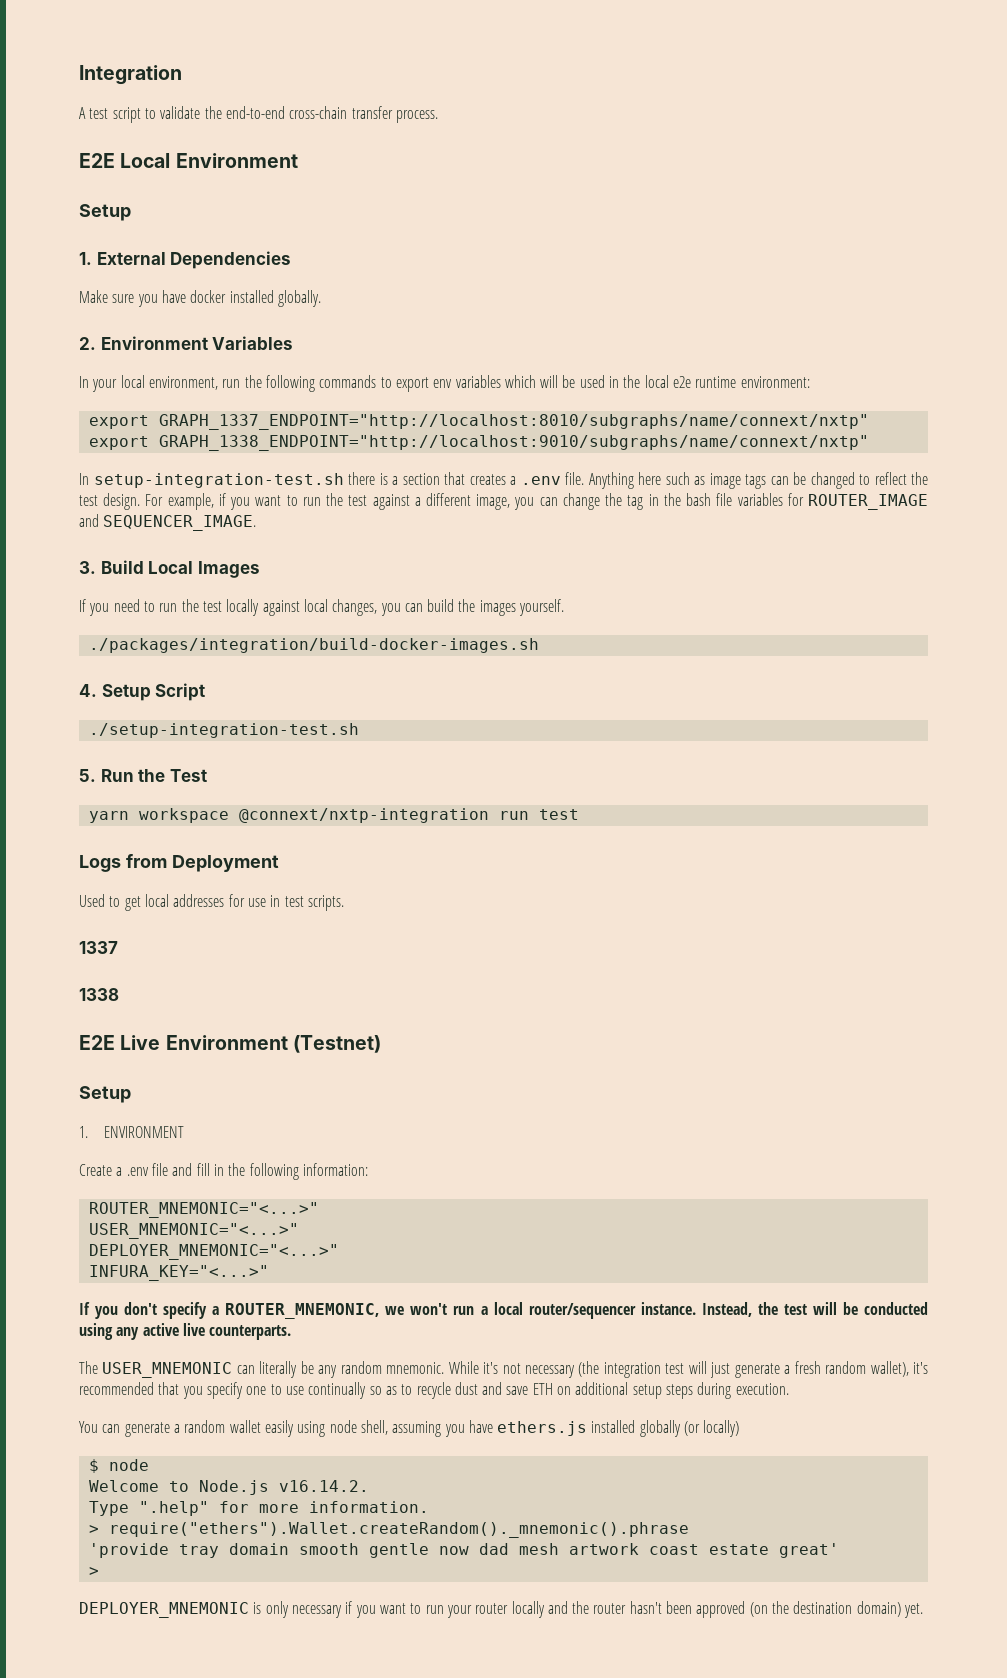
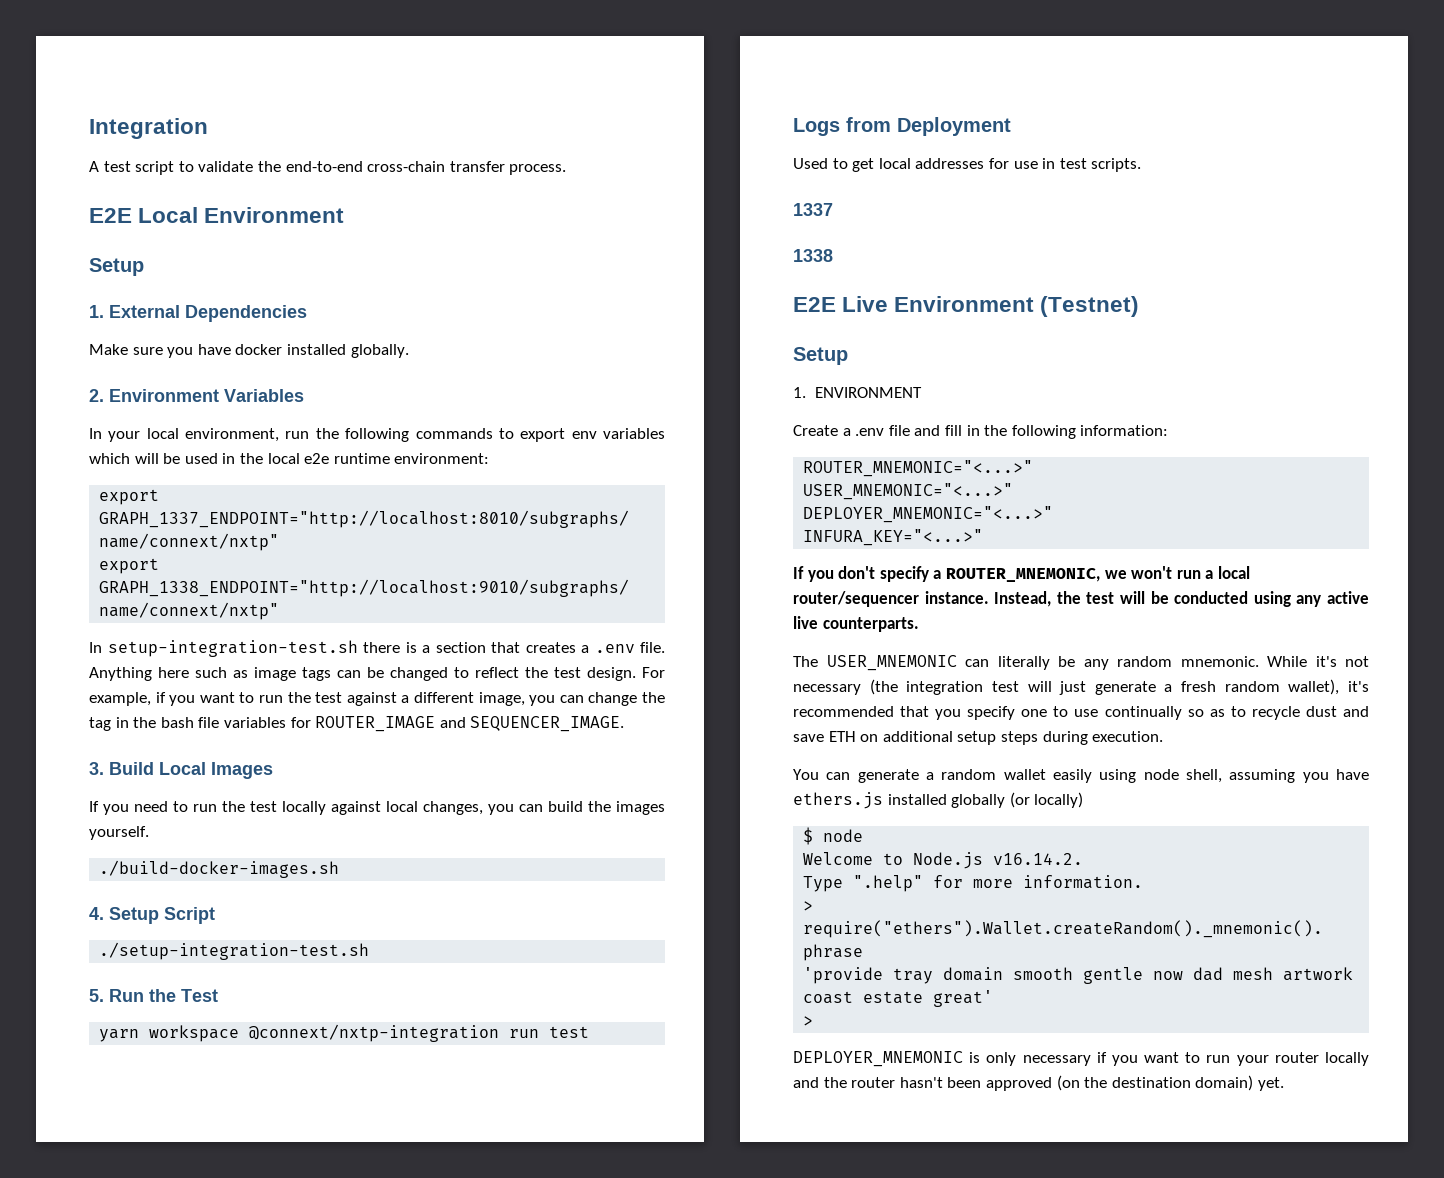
- ./packages/integration/build-docker-images.sh
+ ./build-docker-images.sh

